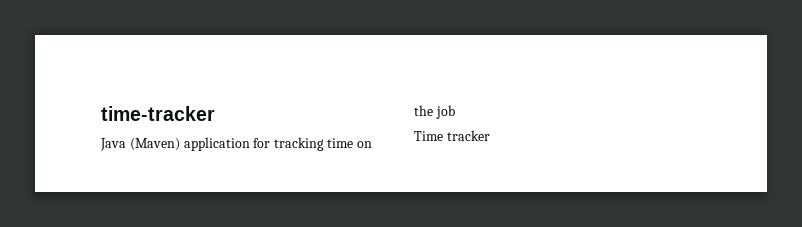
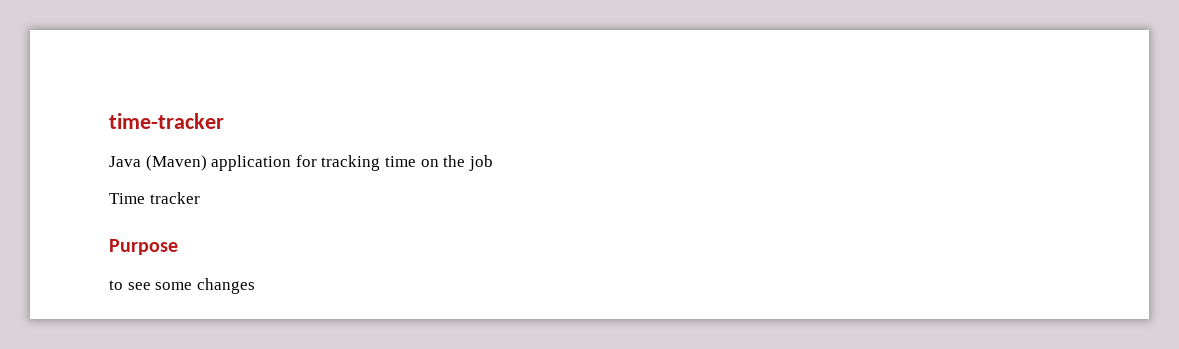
+ Purpose
+ to see some changes

